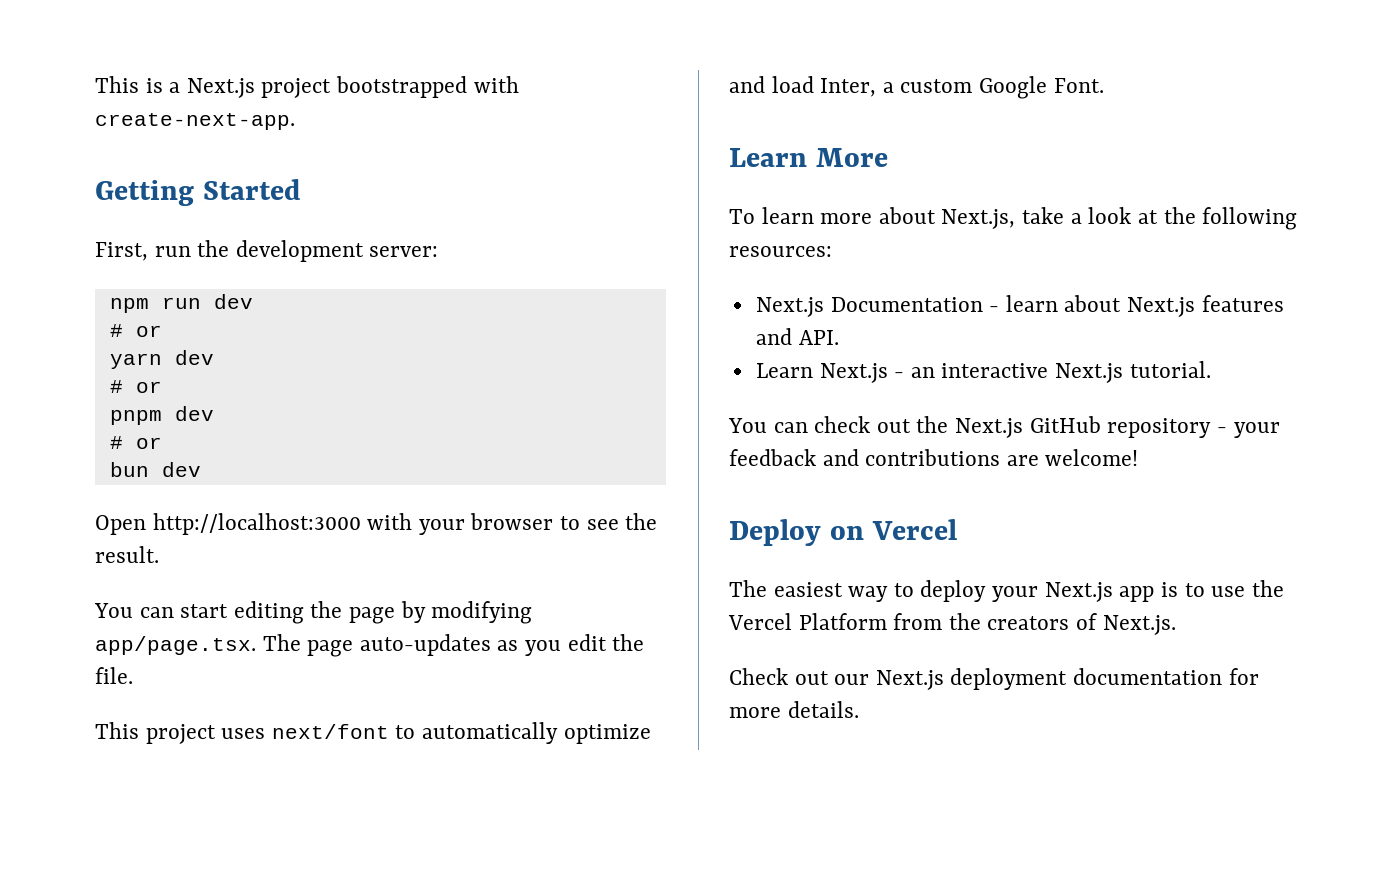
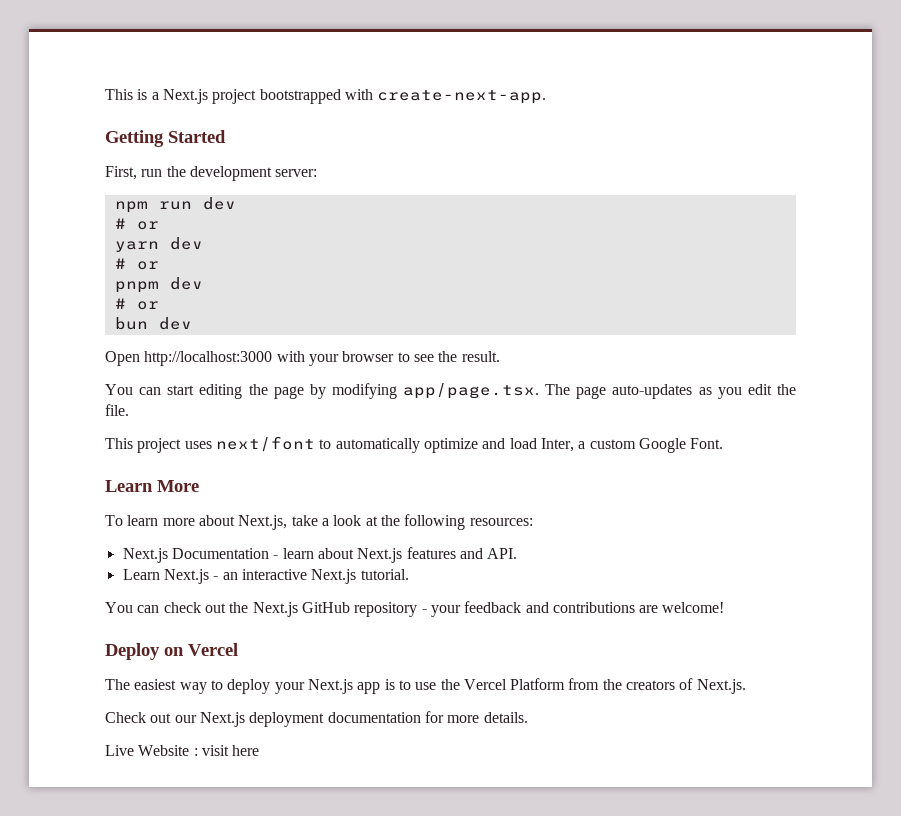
+ Live Website : visit here

